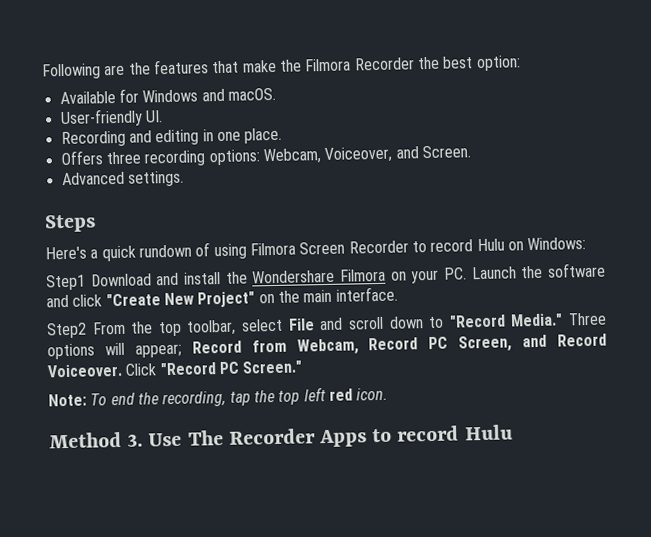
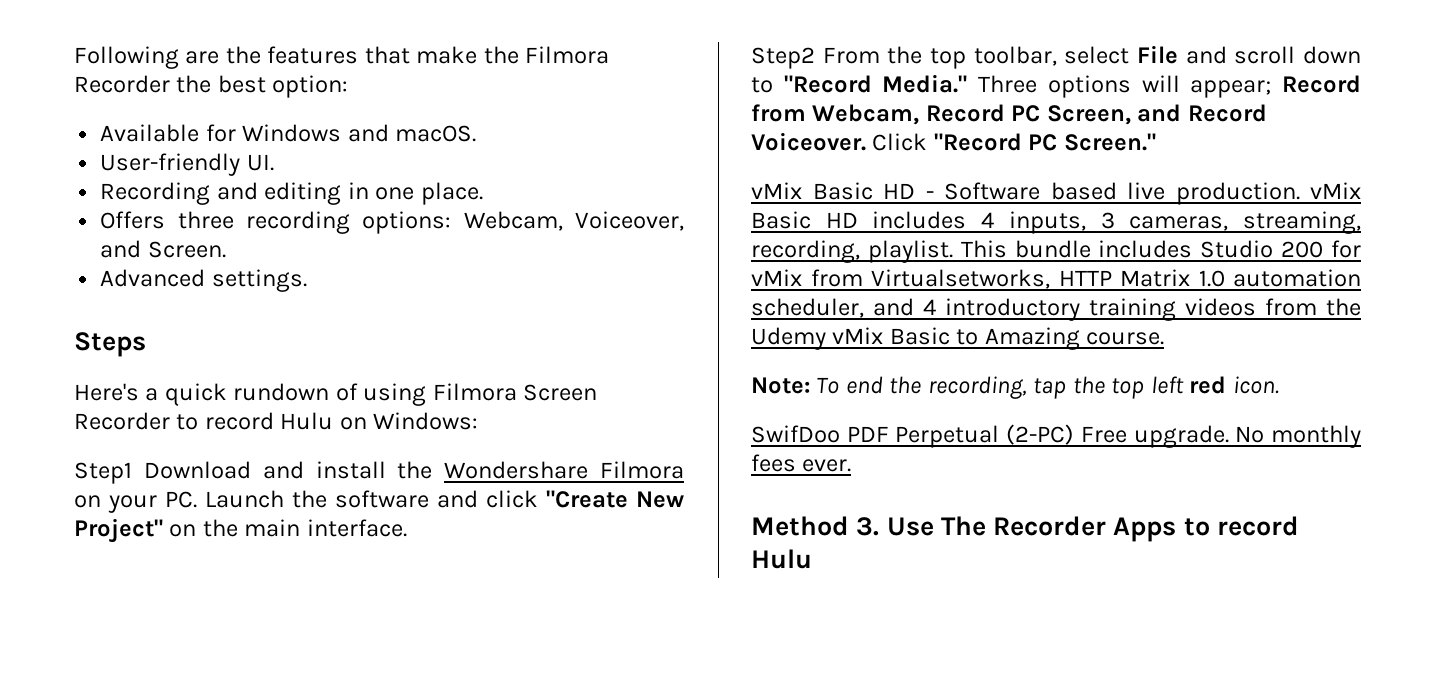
+ vMix Basic HD - Software based live production. vMix Basic HD includes 4 inputs, 3 cameras, streaming, recording, playlist. This bundle includes Studio 200 for vMix from Virtualsetworks, HTTP Matrix 1.0 automation scheduler, and 4 introductory training videos from the Udemy vMix Basic to Amazing course.
+ SwifDoo PDF Perpetual (2-PC) Free upgrade. No monthly fees ever.

